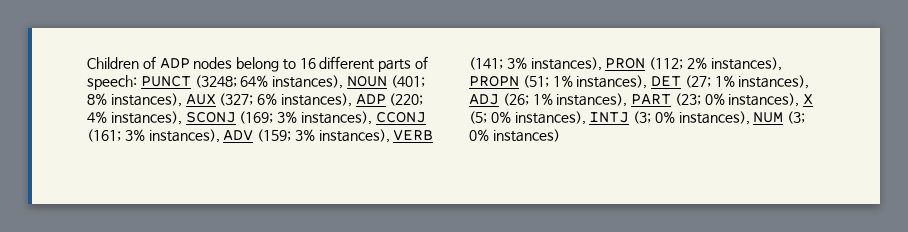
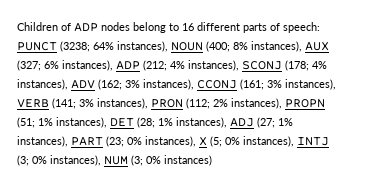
- PUNCT (3248;
+ PUNCT (3238;
- 64% instances), NOUN (401;
+ 64% instances), NOUN (400;
- 6% instances), ADP (220;
+ 6% instances), ADP (212;
- 4% instances), SCONJ (169;
+ 4% instances), SCONJ (178; 4% instances), ADV (162;
- 3% instances), ADV (159; 3% instances), VERB (141;
+ 3% instances), VERB (141;
- 1% instances), DET (27;
+ 1% instances), DET (28;
- 1% instances), ADJ (26;
+ 1% instances), ADJ (27;

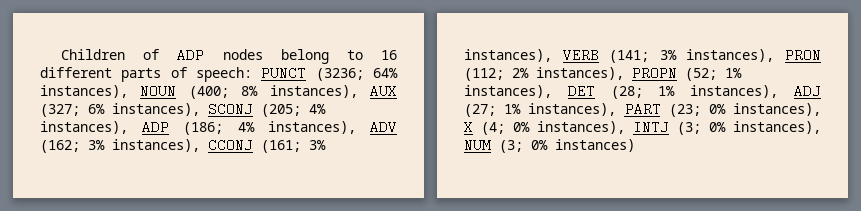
- PUNCT (3238;
+ PUNCT (3236;
- 6% instances), ADP (212; 4% instances), SCONJ (178;
+ 6% instances), SCONJ (205; 4% instances), ADP (186;
- 2% instances), PROPN (51;
+ 2% instances), PROPN (52;
- 0% instances), X (5;
+ 0% instances), X (4;

